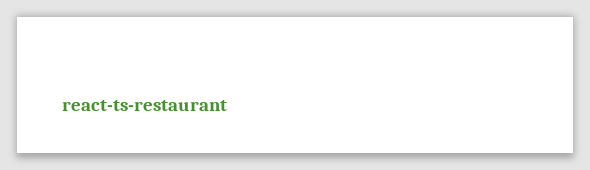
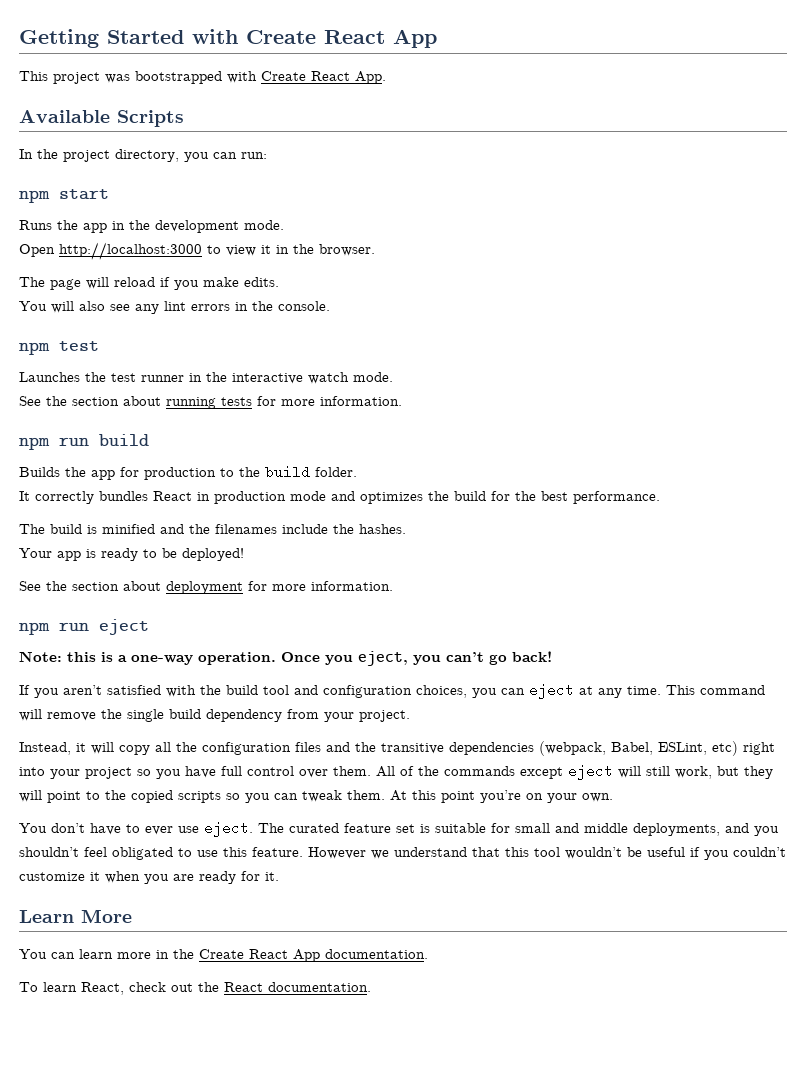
- react-ts-restaurant
+ Getting Started with Create React App
+ This project was bootstrapped with Create React App.
+ Available Scripts
+ In the project directory, you can run:
+ npm start
+ Runs the app in the development mode.
+ Open http://localhost:3000 to view it in the browser.
+ The page will reload if you make edits.
+ You will also see any lint errors in the console.
+ npm test
+ Launches the test runner in the interactive watch mode.
+ See the section about running tests for more information.
+ npm run build
+ Builds the app for production to the build folder.
+ It correctly bundles React in production mode and optimizes the build for the best performance.
+ The build is minified and the filenames include the hashes.
+ Your app is ready to be deployed!
+ See the section about deployment for more information.
+ npm run eject
+ Note: this is a one-way operation. Once you eject, you can’t go back!
+ If you aren’t satisfied with the build tool and configuration choices, you can eject at any time. This command will remove the single build dependency from your project.
+ Instead, it will copy all the configuration files and the transitive dependencies (webpack, Babel, ESLint, etc) right into your project so you have full control over them. All of the commands except eject will still work, but they will point to the copied scripts so you can tweak them. At this point you’re on your own.
+ You don’t have to ever use eject. The curated feature set is suitable for small and middle deployments, and you shouldn’t feel obligated to use this feature. However we understand that this tool wouldn’t be useful if you couldn’t customize it when you are ready for it.
+ Learn More
+ You can learn more in the Create React App documentation.
+ To learn React, check out the React documentation.

